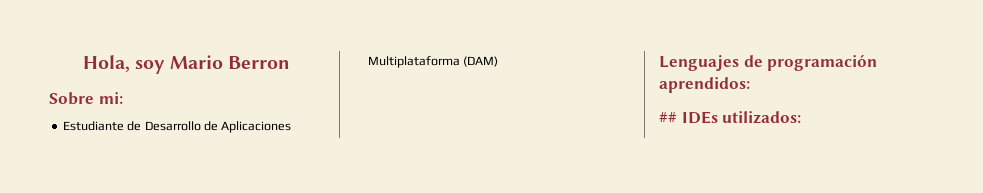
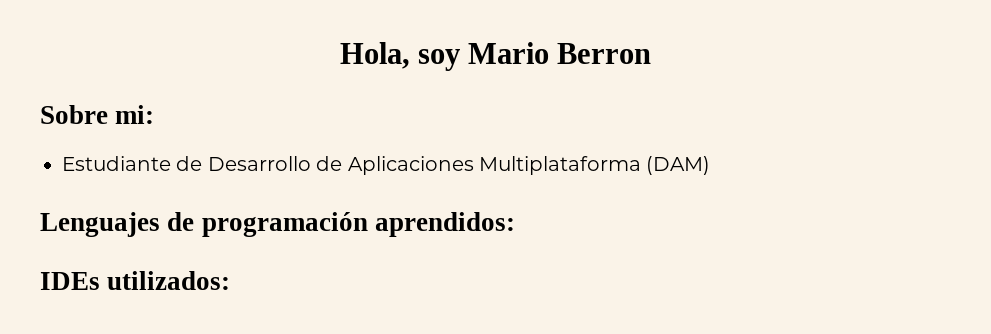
- ## IDEs utilizados:
+ IDEs utilizados:

